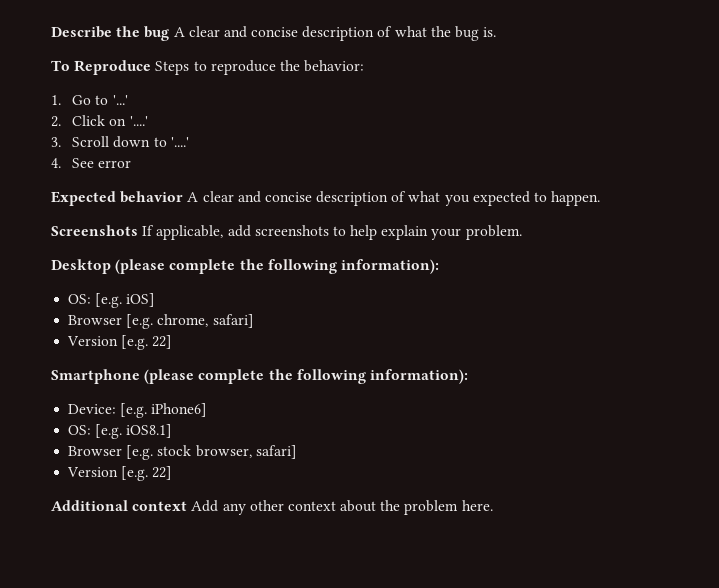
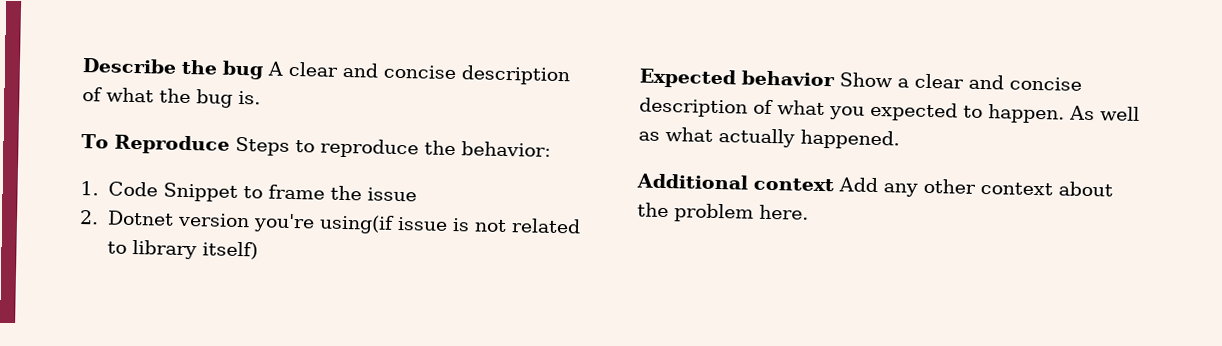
- 1. Go to '...'
- 2. Click on '....'
- 3. Scroll down to '....'
- 4. See error
+ 1. Code Snippet to frame the issue
+ 2. Dotnet version you're using(if issue is not related to library itself)
- Expected behavior A clear and concise description of what you expected to happen.
- Screenshots If applicable, add screenshots to help explain your problem.
- Desktop (please complete the following information):
- OS: [e.g. iOS]
- Browser [e.g. chrome, safari]
- Version [e.g. 22]
- Smartphone (please complete the following information):
- Device: [e.g. iPhone6]
- OS: [e.g. iOS8.1]
- Browser [e.g. stock browser, safari]
- Version [e.g. 22]
+ Expected behavior Show a clear and concise description of what you expected to happen. As well as what actually happened.

